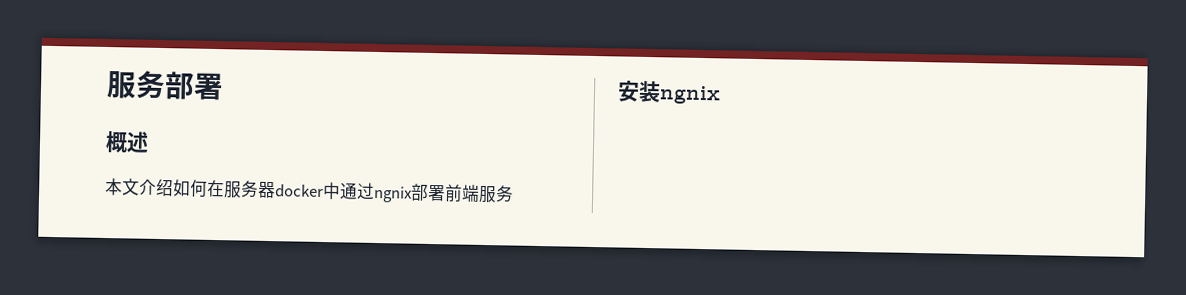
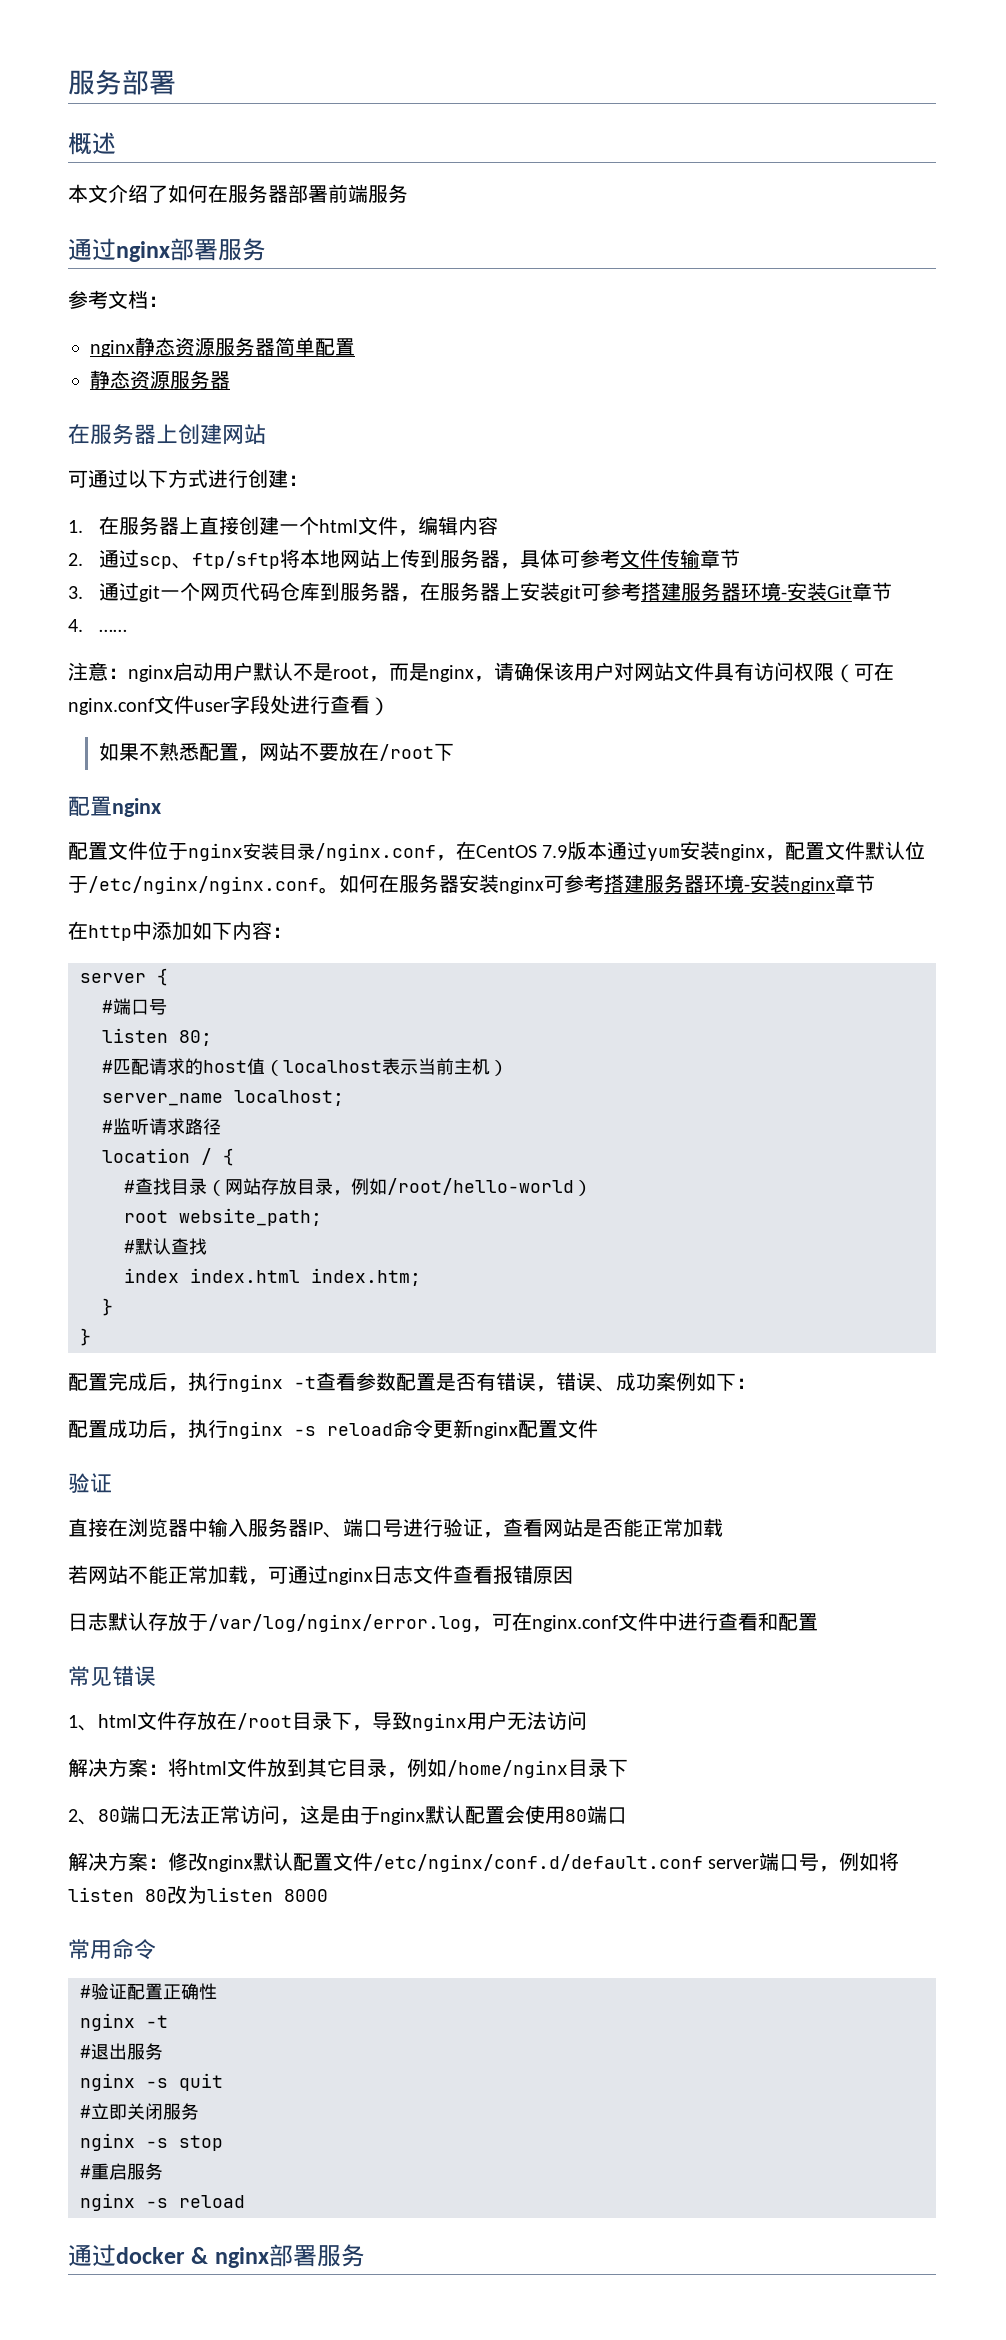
- 本文介绍如何在服务器docker中通过ngnix部署前端服务
+ 本文介绍了如何在服务器部署前端服务
- 安装ngnix
+ 通过nginx部署服务
+ 参考文档：
+ nginx静态资源服务器简单配置
+ 静态资源服务器
+ 在服务器上创建网站
+ 可通过以下方式进行创建：
+ 1.在服务器上直接创建一个html文件，编辑内容
+ 2.通过scp、ftp/sftp将本地网站上传到服务器，具体可参考文件传输章节
+ 3.通过git一个网页代码仓库到服务器，在服务器上安装git可参考搭建服务器环境-安装Git章节
+ 4. ……
+ 注意：nginx启动用户默认不是root，而是nginx，请确保该用户对网站文件具有访问权限（可在nginx.conf文件user字段处进行查看）
+ 如果不熟悉配置，网站不要放在/root下
+ 配置nginx
+ 配置文件位于nginx安装目录/nginx.conf，在CentOS 7.9版本通过yum安装nginx，配置文件默认位于/etc/nginx/nginx.conf。如何在服务器安装nginx可参考搭建服务器环境-安装nginx章节
+ 在http中添加如下内容：
+ server {
+ #端口号
+ listen 80;
+ #匹配请求的host值（localhost表示当前主机）
+ server_name localhost;
+ #监听请求路径
+ location / {
+ #查找目录（网站存放目录，例如/root/hello-world）
+ root website_path;
+ #默认查找
+ index index.html index.htm;
+ }
+ }
+ 配置完成后，执行nginx -t查看参数配置是否有错误，错误、成功案例如下：
+ 配置成功后，执行nginx -s reload命令更新nginx配置文件
+ 验证
+ 直接在浏览器中输入服务器IP、端口号进行验证，查看网站是否能正常加载
+ 若网站不能正常加载，可通过nginx日志文件查看报错原因
+ 日志默认存放于/var/log/nginx/error.log，可在nginx.conf文件中进行查看和配置
+ 常见错误
+ 1、html文件存放在/root目录下，导致nginx用户无法访问
+ 解决方案：将html文件放到其它目录，例如/home/nginx目录下
+ 2、80端口无法正常访问，这是由于nginx默认配置会使用80端口
+ 解决方案：修改nginx默认配置文件/etc/nginx/conf.d/default.conf server端口号，例如将listen 80改为listen 8000
+ 常用命令
+ #验证配置正确性
+ nginx -t
+ #退出服务
+ nginx -s quit
+ #立即关闭服务
+ nginx -s stop
+ #重启服务
+ nginx -s reload
+ 通过docker & nginx部署服务

